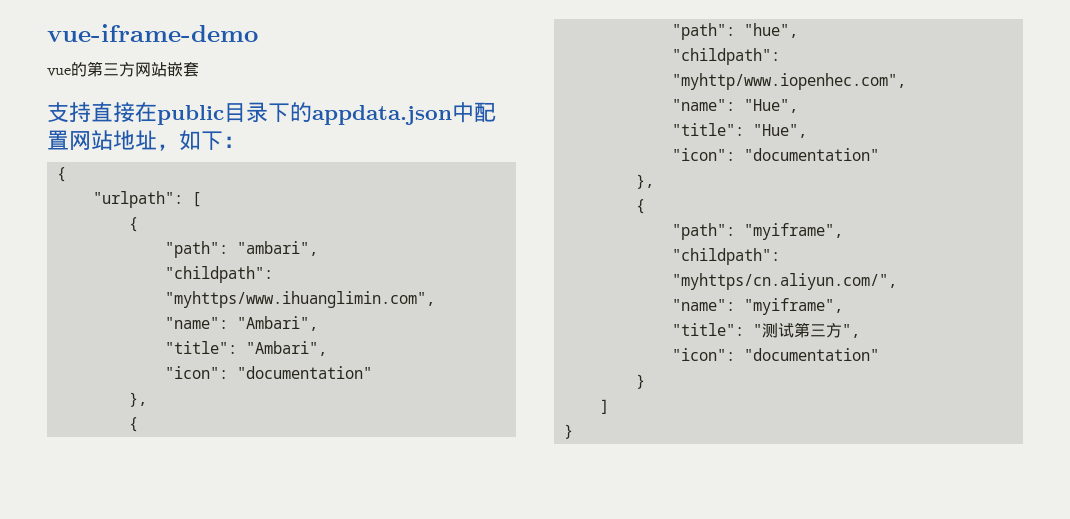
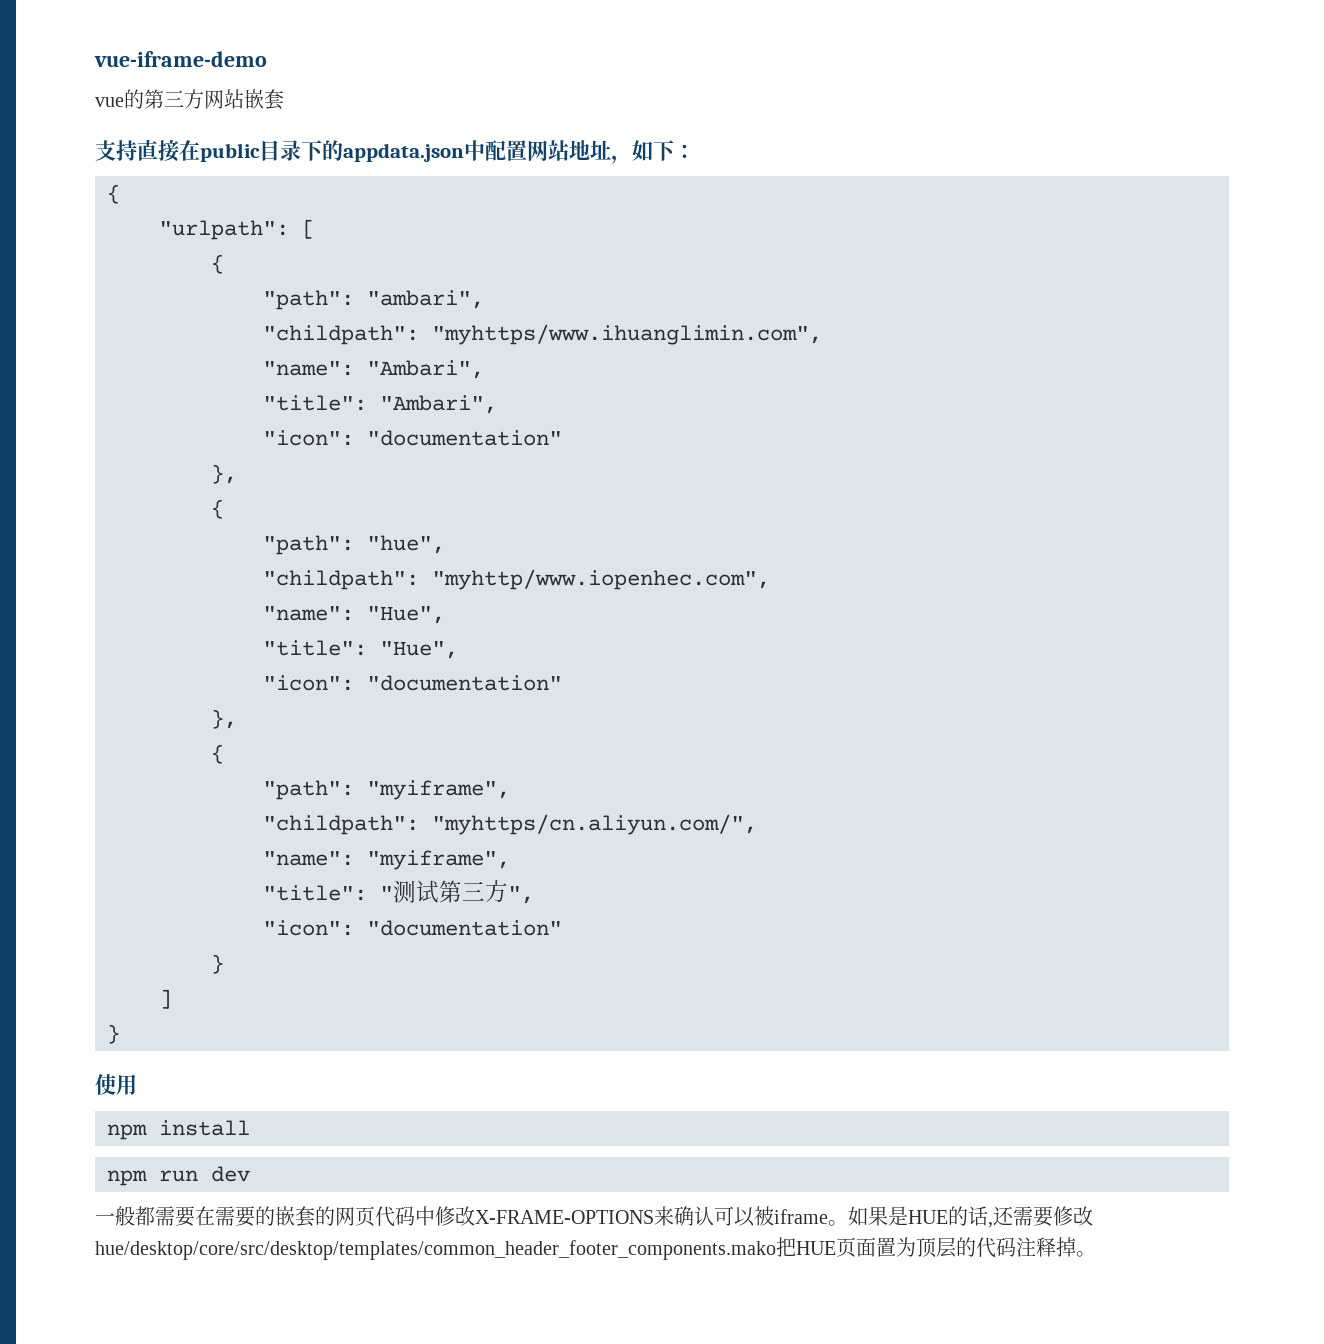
+ 使用
+ npm install
+ npm run dev
+ 一般都需要在需要的嵌套的网页代码中修改X-FRAME-OPTIONS来确认可以被iframe。如果是HUE的话,还需要修改hue/desktop/core/src/desktop/templates/common_header_footer_components.mako把HUE页面置为顶层的代码注释掉。

